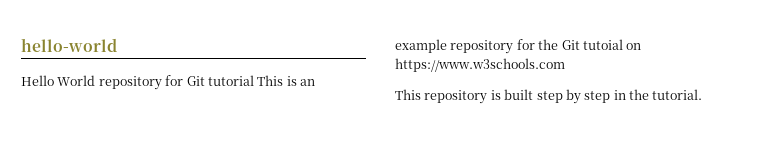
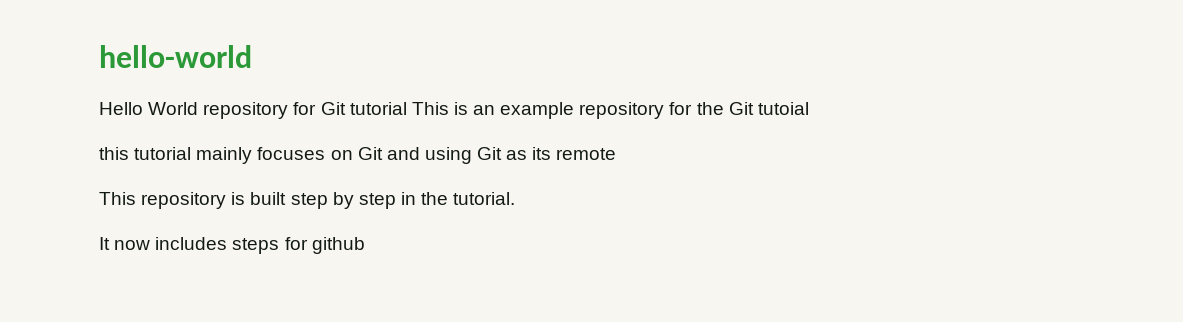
- Hello World repository for Git tutorial This is an example repository for the Git tutoial on https://www.w3schools.com
+ Hello World repository for Git tutorial This is an example repository for the Git tutoial
+ this tutorial mainly focuses on Git and using Git as its remote
+ It now includes steps for github

